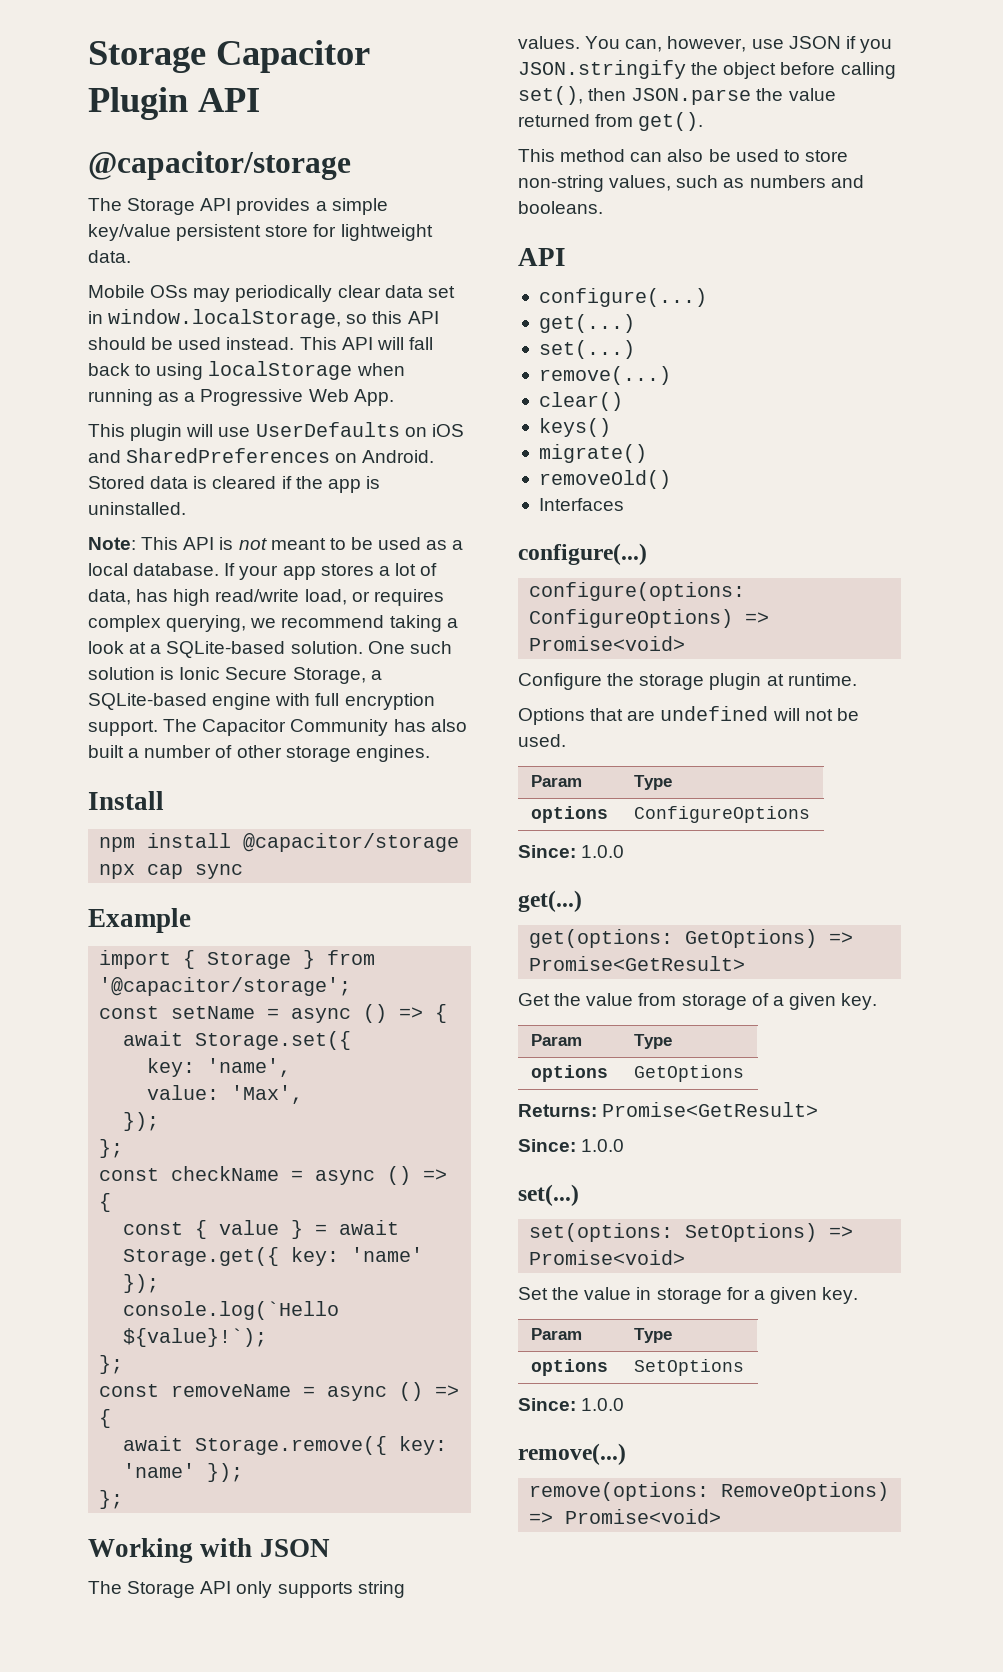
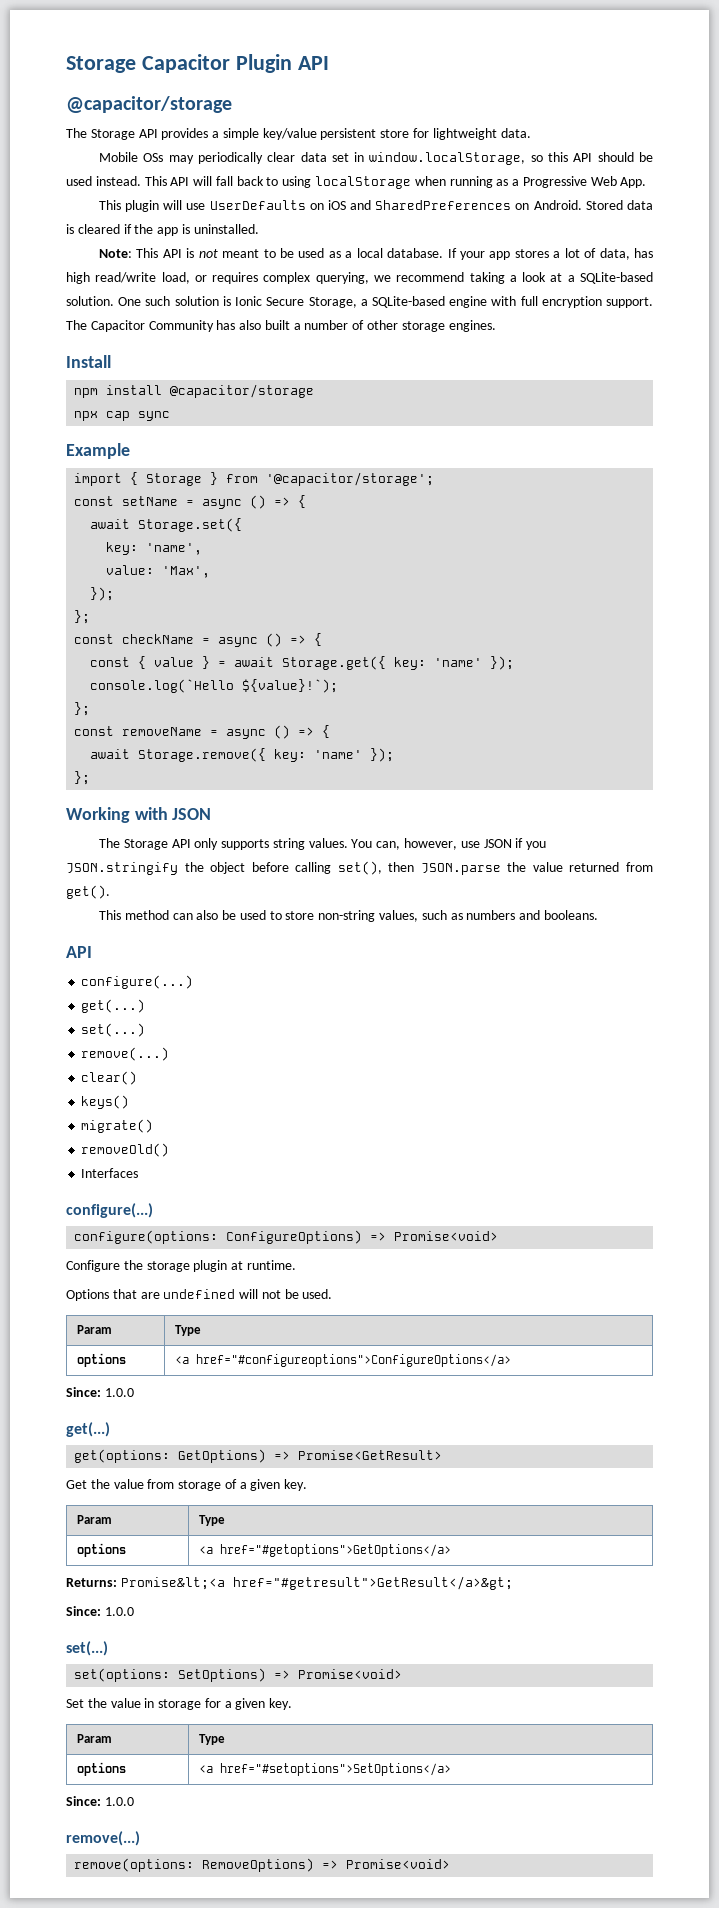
- options | ConfigureOptions
+ options | <a href="#configureoptions">ConfigureOptions</a>
- options | GetOptions
+ options | <a href="#getoptions">GetOptions</a>
- Returns: Promise<GetResult>
+ Returns: Promise&lt;<a href="#getresult">GetResult</a>&gt;
- options | SetOptions
+ options | <a href="#setoptions">SetOptions</a>

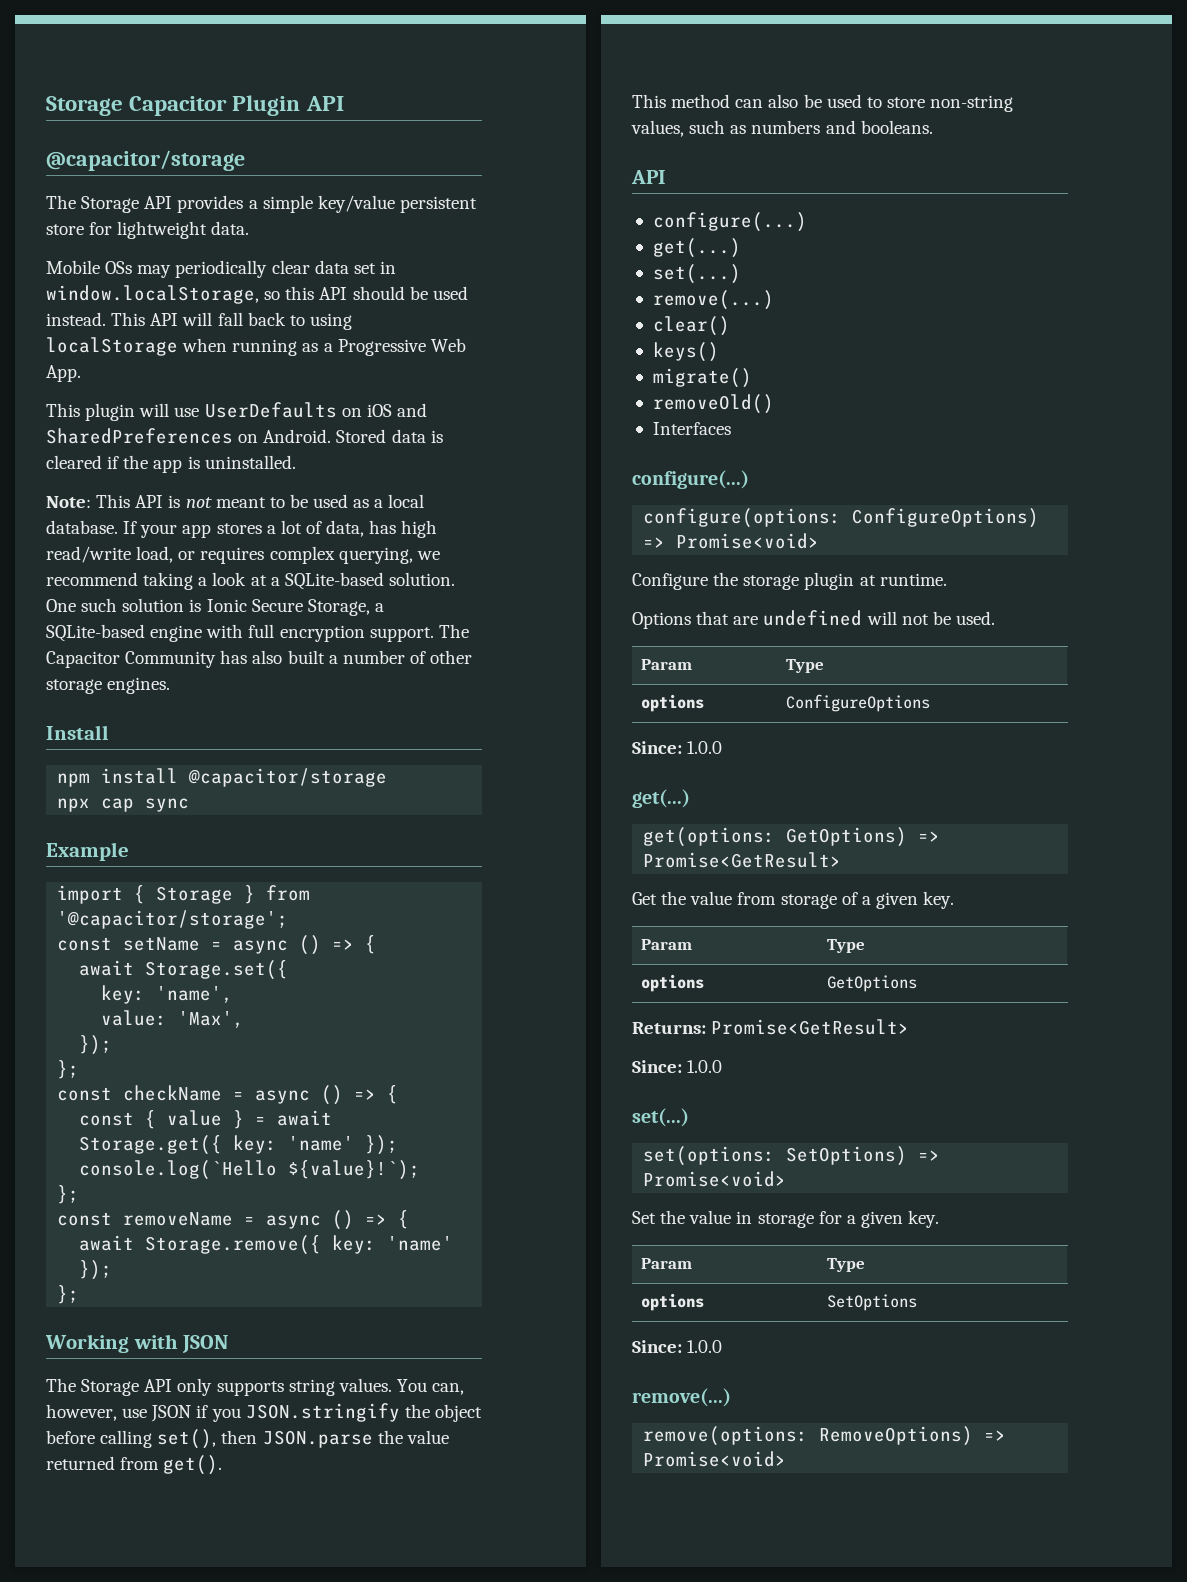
- options | <a href="#configureoptions">ConfigureOptions</a>
+ options | ConfigureOptions
- options | <a href="#getoptions">GetOptions</a>
+ options | GetOptions
- Returns: Promise&lt;<a href="#getresult">GetResult</a>&gt;
+ Returns: Promise<GetResult>
- options | <a href="#setoptions">SetOptions</a>
+ options | SetOptions

